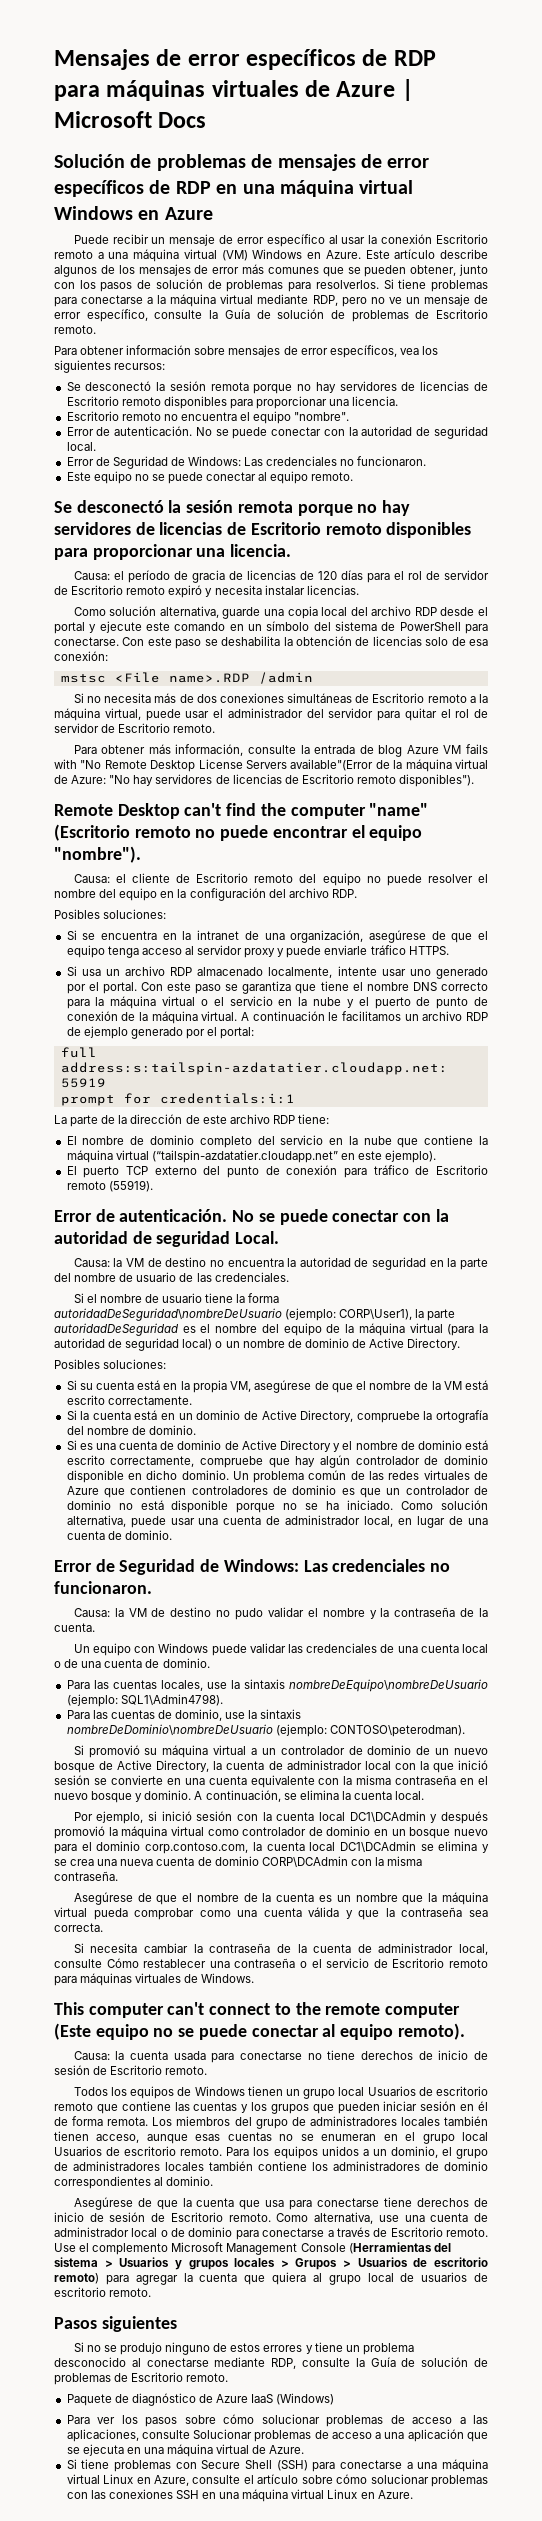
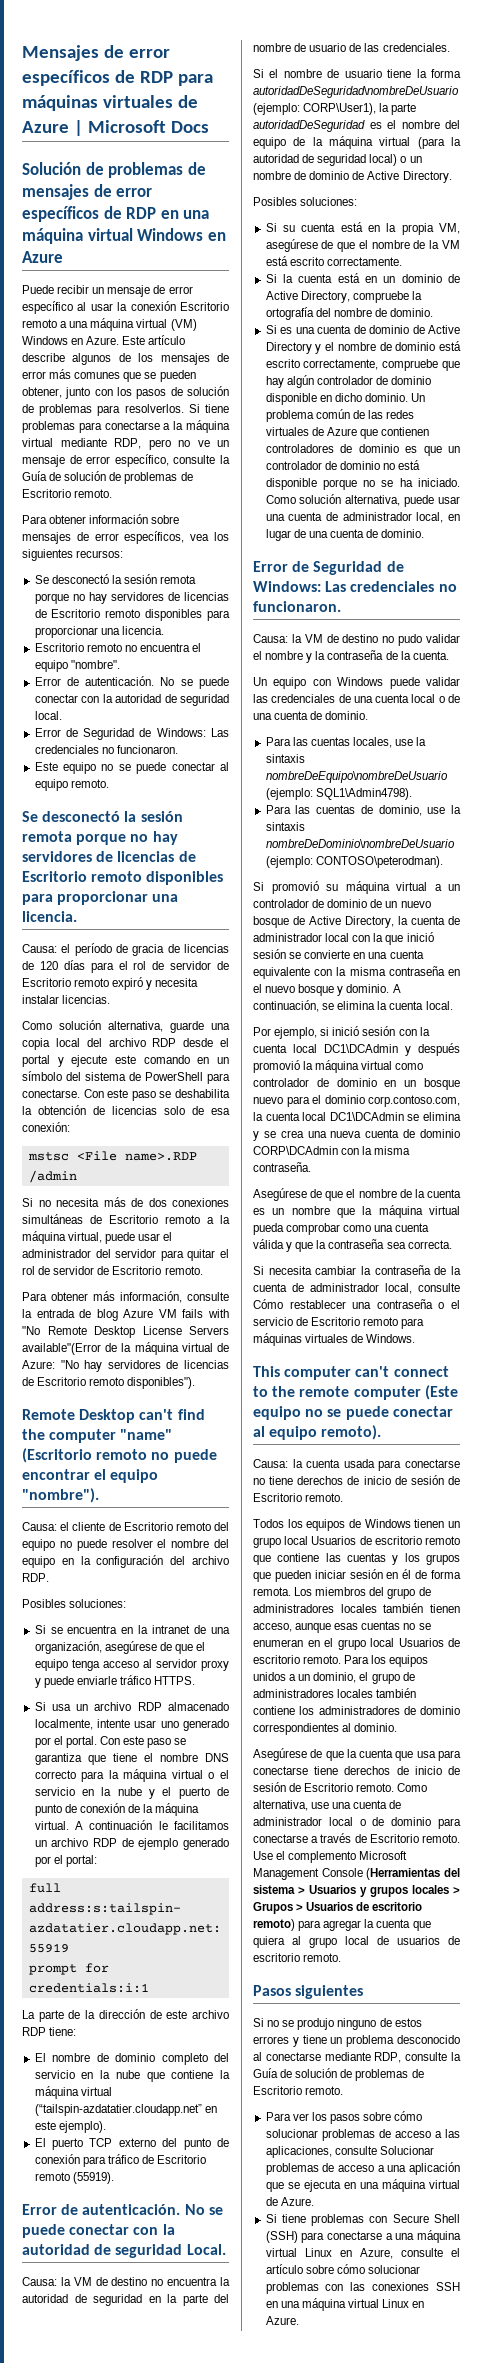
- Paquete de diagnóstico de Azure IaaS (Windows)

